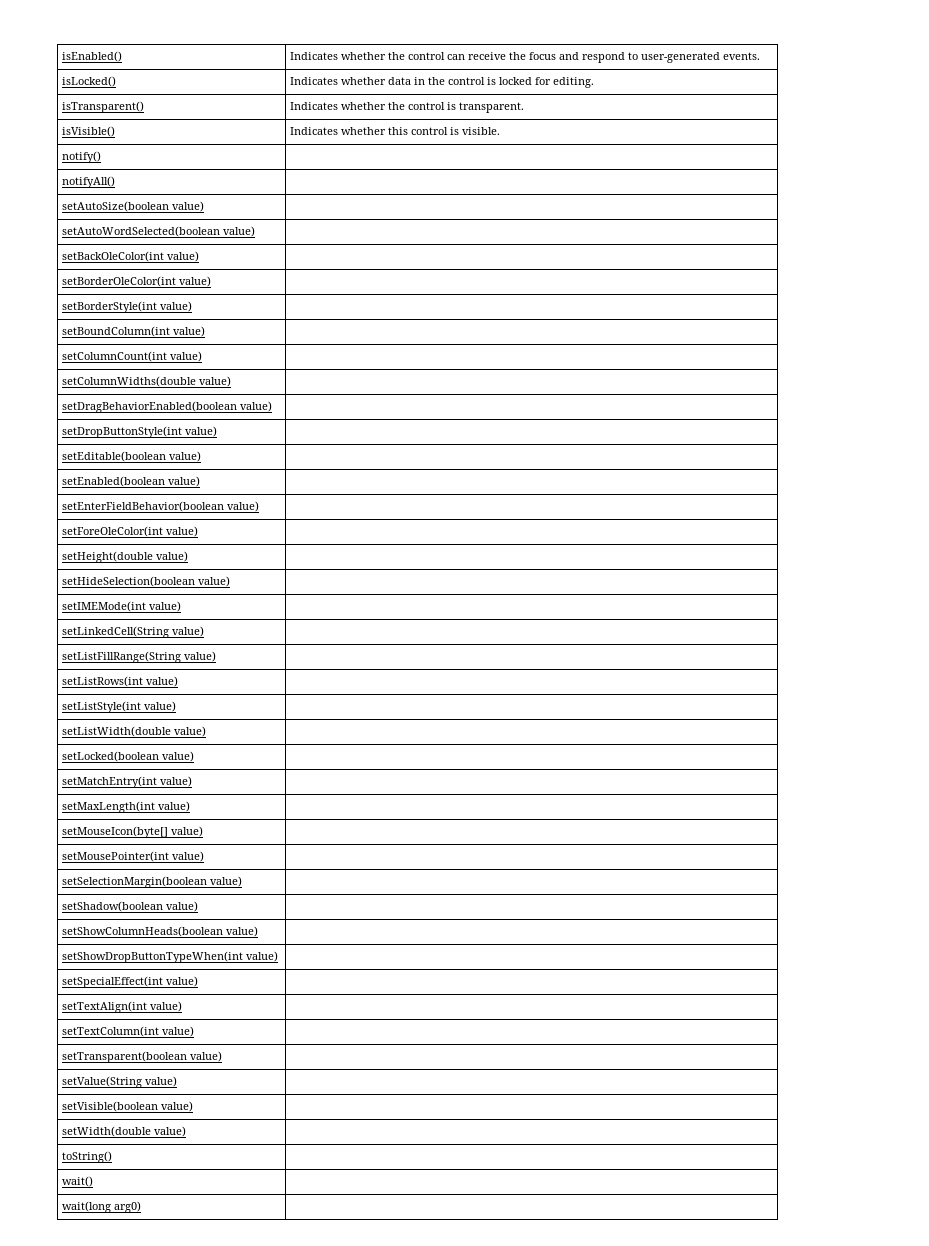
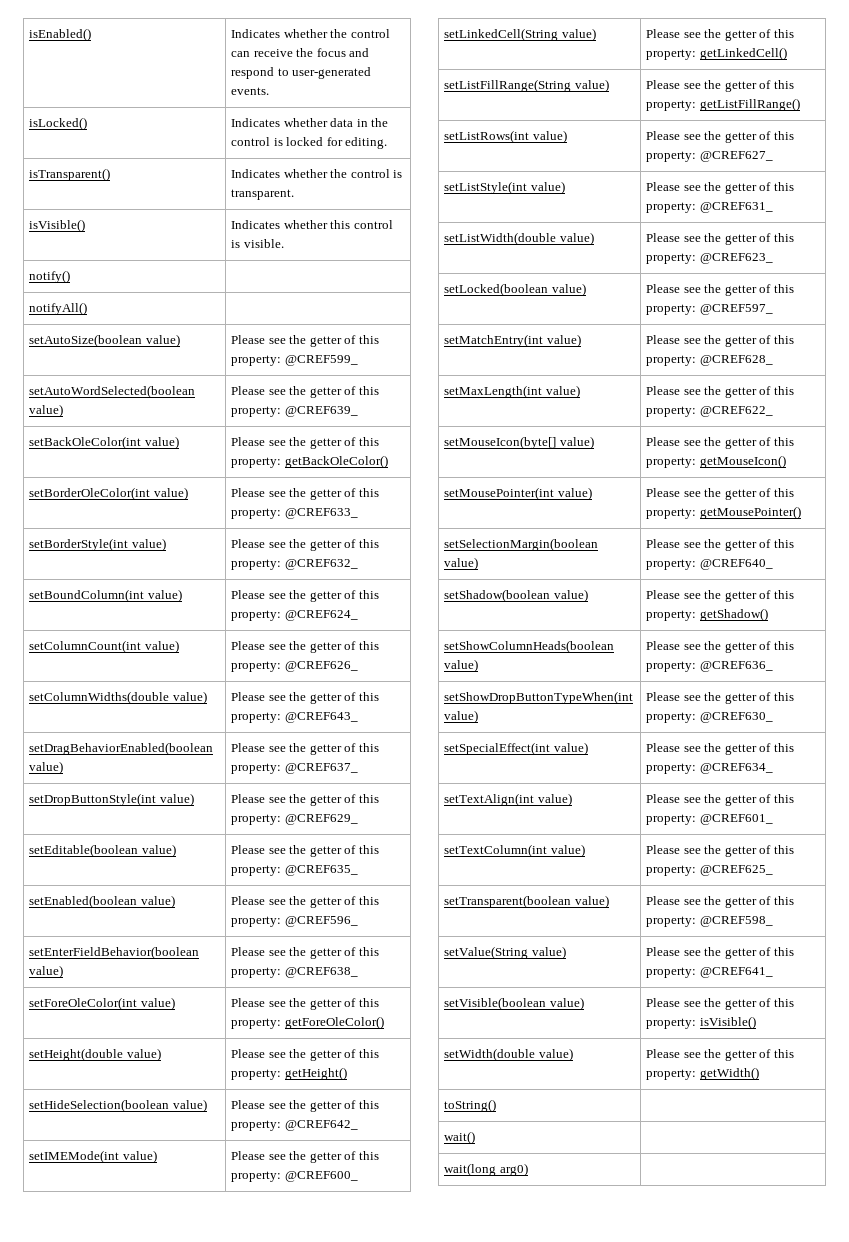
- setAutoSize(boolean value) |
- setAutoWordSelected(boolean value) |
- setBackOleColor(int value) |
- setBorderOleColor(int value) |
- setBorderStyle(int value) |
- setBoundColumn(int value) |
- setColumnCount(int value) |
- setColumnWidths(double value) |
- setDragBehaviorEnabled(boolean value) |
- setDropButtonStyle(int value) |
- setEditable(boolean value) |
- setEnabled(boolean value) |
- setEnterFieldBehavior(boolean value) |
- setForeOleColor(int value) |
- setHeight(double value) |
- setHideSelection(boolean value) |
- setIMEMode(int value) |
- setLinkedCell(String value) |
- setListFillRange(String value) |
- setListRows(int value) |
- setListStyle(int value) |
- setListWidth(double value) |
- setLocked(boolean value) |
- setMatchEntry(int value) |
- setMaxLength(int value) |
- setMouseIcon(byte[] value) |
- setMousePointer(int value) |
- setSelectionMargin(boolean value) |
- setShadow(boolean value) |
- setShowColumnHeads(boolean value) |
- setShowDropButtonTypeWhen(int value) |
- setSpecialEffect(int value) |
- setTextAlign(int value) |
- setTextColumn(int value) |
- setTransparent(boolean value) |
- setValue(String value) |
- setVisible(boolean value) |
- setWidth(double value) |
+ setAutoSize(boolean value) | Please see the getter of this property: @CREF599_
+ setAutoWordSelected(boolean value) | Please see the getter of this property: @CREF639_
+ setBackOleColor(int value) | Please see the getter of this property: getBackOleColor()
+ setBorderOleColor(int value) | Please see the getter of this property: @CREF633_
+ setBorderStyle(int value) | Please see the getter of this property: @CREF632_
+ setBoundColumn(int value) | Please see the getter of this property: @CREF624_
+ setColumnCount(int value) | Please see the getter of this property: @CREF626_
+ setColumnWidths(double value) | Please see the getter of this property: @CREF643_
+ setDragBehaviorEnabled(boolean value) | Please see the getter of this property: @CREF637_
+ setDropButtonStyle(int value) | Please see the getter of this property: @CREF629_
+ setEditable(boolean value) | Please see the getter of this property: @CREF635_
+ setEnabled(boolean value) | Please see the getter of this property: @CREF596_
+ setEnterFieldBehavior(boolean value) | Please see the getter of this property: @CREF638_
+ setForeOleColor(int value) | Please see the getter of this property: getForeOleColor()
+ setHeight(double value) | Please see the getter of this property: getHeight()
+ setHideSelection(boolean value) | Please see the getter of this property: @CREF642_
+ setIMEMode(int value) | Please see the getter of this property: @CREF600_
+ setLinkedCell(String value) | Please see the getter of this property: getLinkedCell()
+ setListFillRange(String value) | Please see the getter of this property: getListFillRange()
+ setListRows(int value) | Please see the getter of this property: @CREF627_
+ setListStyle(int value) | Please see the getter of this property: @CREF631_
+ setListWidth(double value) | Please see the getter of this property: @CREF623_
+ setLocked(boolean value) | Please see the getter of this property: @CREF597_
+ setMatchEntry(int value) | Please see the getter of this property: @CREF628_
+ setMaxLength(int value) | Please see the getter of this property: @CREF622_
+ setMouseIcon(byte[] value) | Please see the getter of this property: getMouseIcon()
+ setMousePointer(int value) | Please see the getter of this property: getMousePointer()
+ setSelectionMargin(boolean value) | Please see the getter of this property: @CREF640_
+ setShadow(boolean value) | Please see the getter of this property: getShadow()
+ setShowColumnHeads(boolean value) | Please see the getter of this property: @CREF636_
+ setShowDropButtonTypeWhen(int value) | Please see the getter of this property: @CREF630_
+ setSpecialEffect(int value) | Please see the getter of this property: @CREF634_
+ setTextAlign(int value) | Please see the getter of this property: @CREF601_
+ setTextColumn(int value) | Please see the getter of this property: @CREF625_
+ setTransparent(boolean value) | Please see the getter of this property: @CREF598_
+ setValue(String value) | Please see the getter of this property: @CREF641_
+ setVisible(boolean value) | Please see the getter of this property: isVisible()
+ setWidth(double value) | Please see the getter of this property: getWidth()

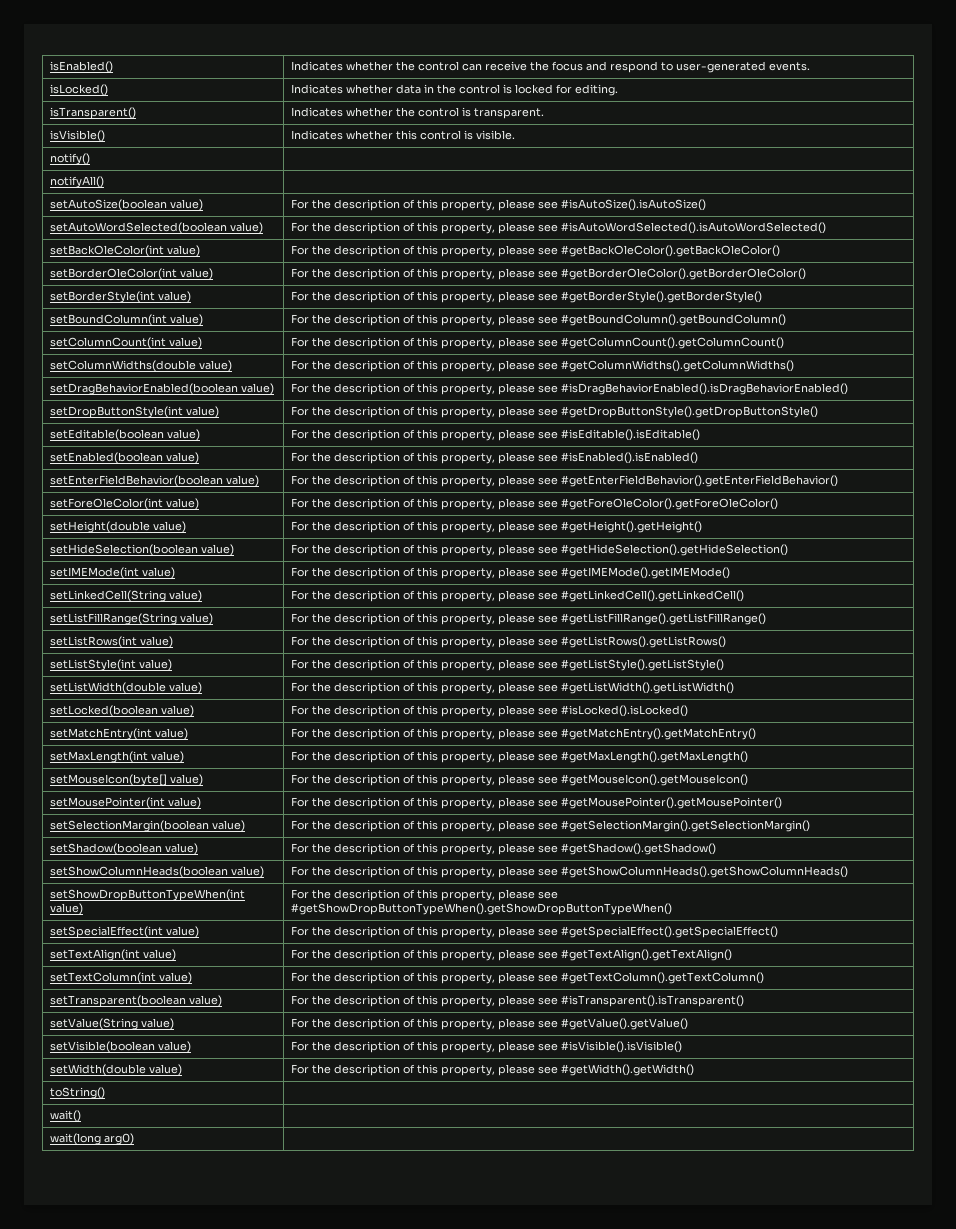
- setAutoSize(boolean value) | Please see the getter of this property: @CREF599_
- setAutoWordSelected(boolean value) | Please see the getter of this property: @CREF639_
- setBackOleColor(int value) | Please see the getter of this property: getBackOleColor()
- setBorderOleColor(int value) | Please see the getter of this property: @CREF633_
- setBorderStyle(int value) | Please see the getter of this property: @CREF632_
- setBoundColumn(int value) | Please see the getter of this property: @CREF624_
- setColumnCount(int value) | Please see the getter of this property: @CREF626_
- setColumnWidths(double value) | Please see the getter of this property: @CREF643_
- setDragBehaviorEnabled(boolean value) | Please see the getter of this property: @CREF637_
- setDropButtonStyle(int value) | Please see the getter of this property: @CREF629_
- setEditable(boolean value) | Please see the getter of this property: @CREF635_
- setEnabled(boolean value) | Please see the getter of this property: @CREF596_
- setEnterFieldBehavior(boolean value) | Please see the getter of this property: @CREF638_
- setForeOleColor(int value) | Please see the getter of this property: getForeOleColor()
- setHeight(double value) | Please see the getter of this property: getHeight()
- setHideSelection(boolean value) | Please see the getter of this property: @CREF642_
- setIMEMode(int value) | Please see the getter of this property: @CREF600_
- setLinkedCell(String value) | Please see the getter of this property: getLinkedCell()
- setListFillRange(String value) | Please see the getter of this property: getListFillRange()
- setListRows(int value) | Please see the getter of this property: @CREF627_
- setListStyle(int value) | Please see the getter of this property: @CREF631_
- setListWidth(double value) | Please see the getter of this property: @CREF623_
- setLocked(boolean value) | Please see the getter of this property: @CREF597_
- setMatchEntry(int value) | Please see the getter of this property: @CREF628_
- setMaxLength(int value) | Please see the getter of this property: @CREF622_
- setMouseIcon(byte[] value) | Please see the getter of this property: getMouseIcon()
- setMousePointer(int value) | Please see the getter of this property: getMousePointer()
- setSelectionMargin(boolean value) | Please see the getter of this property: @CREF640_
- setShadow(boolean value) | Please see the getter of this property: getShadow()
- setShowColumnHeads(boolean value) | Please see the getter of this property: @CREF636_
- setShowDropButtonTypeWhen(int value) | Please see the getter of this property: @CREF630_
- setSpecialEffect(int value) | Please see the getter of this property: @CREF634_
- setTextAlign(int value) | Please see the getter of this property: @CREF601_
- setTextColumn(int value) | Please see the getter of this property: @CREF625_
- setTransparent(boolean value) | Please see the getter of this property: @CREF598_
- setValue(String value) | Please see the getter of this property: @CREF641_
- setVisible(boolean value) | Please see the getter of this property: isVisible()
- setWidth(double value) | Please see the getter of this property: getWidth()
+ setAutoSize(boolean value) | For the description of this property, please see #isAutoSize().isAutoSize()
+ setAutoWordSelected(boolean value) | For the description of this property, please see #isAutoWordSelected().isAutoWordSelected()
+ setBackOleColor(int value) | For the description of this property, please see #getBackOleColor().getBackOleColor()
+ setBorderOleColor(int value) | For the description of this property, please see #getBorderOleColor().getBorderOleColor()
+ setBorderStyle(int value) | For the description of this property, please see #getBorderStyle().getBorderStyle()
+ setBoundColumn(int value) | For the description of this property, please see #getBoundColumn().getBoundColumn()
+ setColumnCount(int value) | For the description of this property, please see #getColumnCount().getColumnCount()
+ setColumnWidths(double value) | For the description of this property, please see #getColumnWidths().getColumnWidths()
+ setDragBehaviorEnabled(boolean value) | For the description of this property, please see #isDragBehaviorEnabled().isDragBehaviorEnabled()
+ setDropButtonStyle(int value) | For the description of this property, please see #getDropButtonStyle().getDropButtonStyle()
+ setEditable(boolean value) | For the description of this property, please see #isEditable().isEditable()
+ setEnabled(boolean value) | For the description of this property, please see #isEnabled().isEnabled()
+ setEnterFieldBehavior(boolean value) | For the description of this property, please see #getEnterFieldBehavior().getEnterFieldBehavior()
+ setForeOleColor(int value) | For the description of this property, please see #getForeOleColor().getForeOleColor()
+ setHeight(double value) | For the description of this property, please see #getHeight().getHeight()
+ setHideSelection(boolean value) | For the description of this property, please see #getHideSelection().getHideSelection()
+ setIMEMode(int value) | For the description of this property, please see #getIMEMode().getIMEMode()
+ setLinkedCell(String value) | For the description of this property, please see #getLinkedCell().getLinkedCell()
+ setListFillRange(String value) | For the description of this property, please see #getListFillRange().getListFillRange()
+ setListRows(int value) | For the description of this property, please see #getListRows().getListRows()
+ setListStyle(int value) | For the description of this property, please see #getListStyle().getListStyle()
+ setListWidth(double value) | For the description of this property, please see #getListWidth().getListWidth()
+ setLocked(boolean value) | For the description of this property, please see #isLocked().isLocked()
+ setMatchEntry(int value) | For the description of this property, please see #getMatchEntry().getMatchEntry()
+ setMaxLength(int value) | For the description of this property, please see #getMaxLength().getMaxLength()
+ setMouseIcon(byte[] value) | For the description of this property, please see #getMouseIcon().getMouseIcon()
+ setMousePointer(int value) | For the description of this property, please see #getMousePointer().getMousePointer()
+ setSelectionMargin(boolean value) | For the description of this property, please see #getSelectionMargin().getSelectionMargin()
+ setShadow(boolean value) | For the description of this property, please see #getShadow().getShadow()
+ setShowColumnHeads(boolean value) | For the description of this property, please see #getShowColumnHeads().getShowColumnHeads()
+ setShowDropButtonTypeWhen(int value) | For the description of this property, please see #getShowDropButtonTypeWhen().getShowDropButtonTypeWhen()
+ setSpecialEffect(int value) | For the description of this property, please see #getSpecialEffect().getSpecialEffect()
+ setTextAlign(int value) | For the description of this property, please see #getTextAlign().getTextAlign()
+ setTextColumn(int value) | For the description of this property, please see #getTextColumn().getTextColumn()
+ setTransparent(boolean value) | For the description of this property, please see #isTransparent().isTransparent()
+ setValue(String value) | For the description of this property, please see #getValue().getValue()
+ setVisible(boolean value) | For the description of this property, please see #isVisible().isVisible()
+ setWidth(double value) | For the description of this property, please see #getWidth().getWidth()

